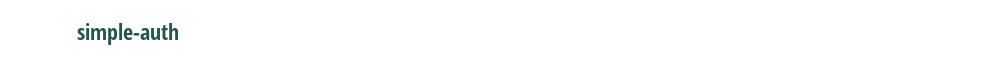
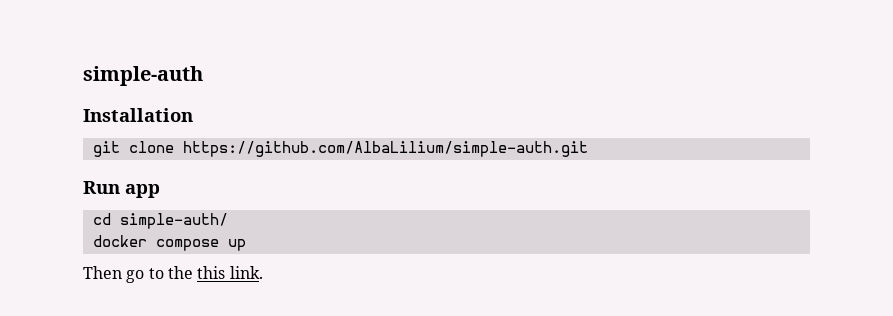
+ Installation
+ git clone https://github.com/AlbaLilium/simple-auth.git
+ Run app
+ cd simple-auth/
+ docker compose up
+ Then go to the this link.

